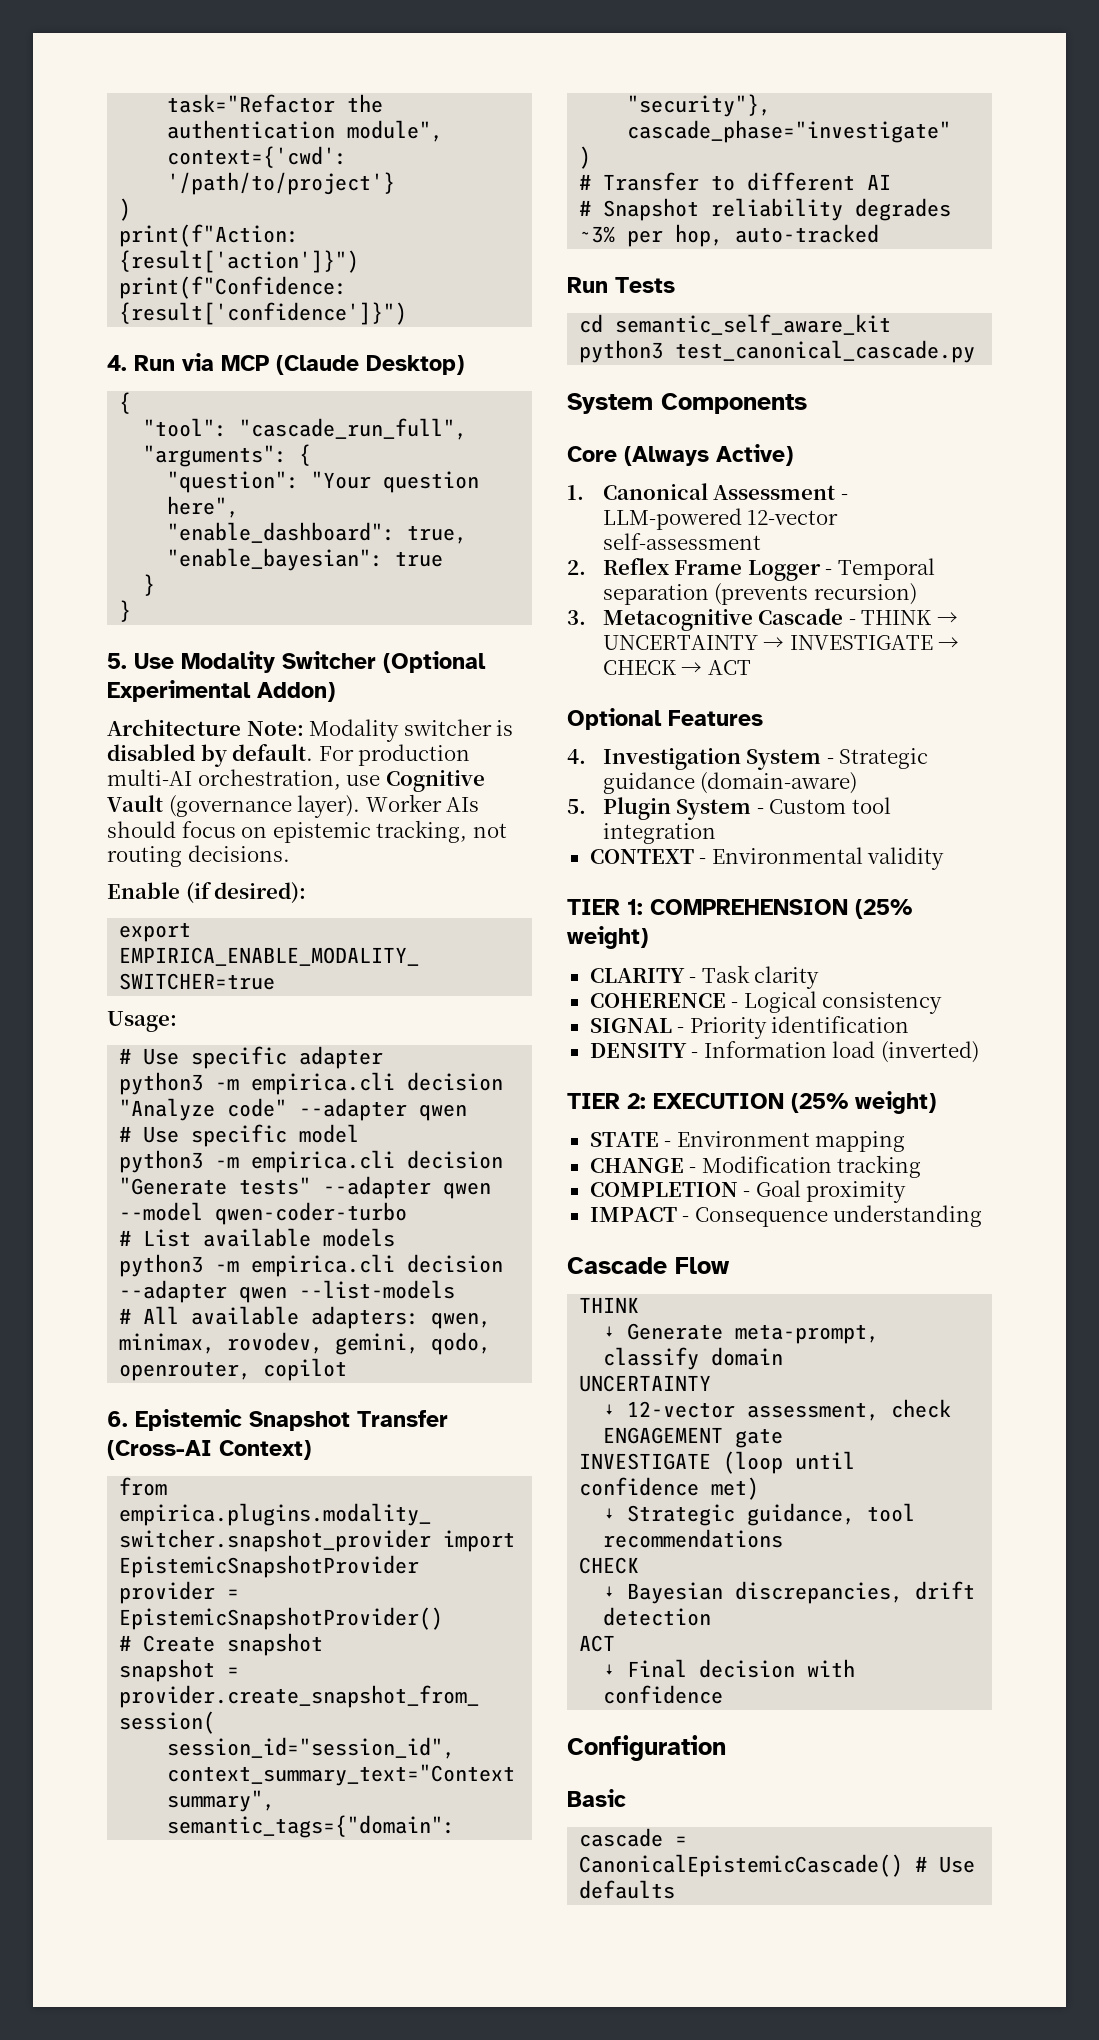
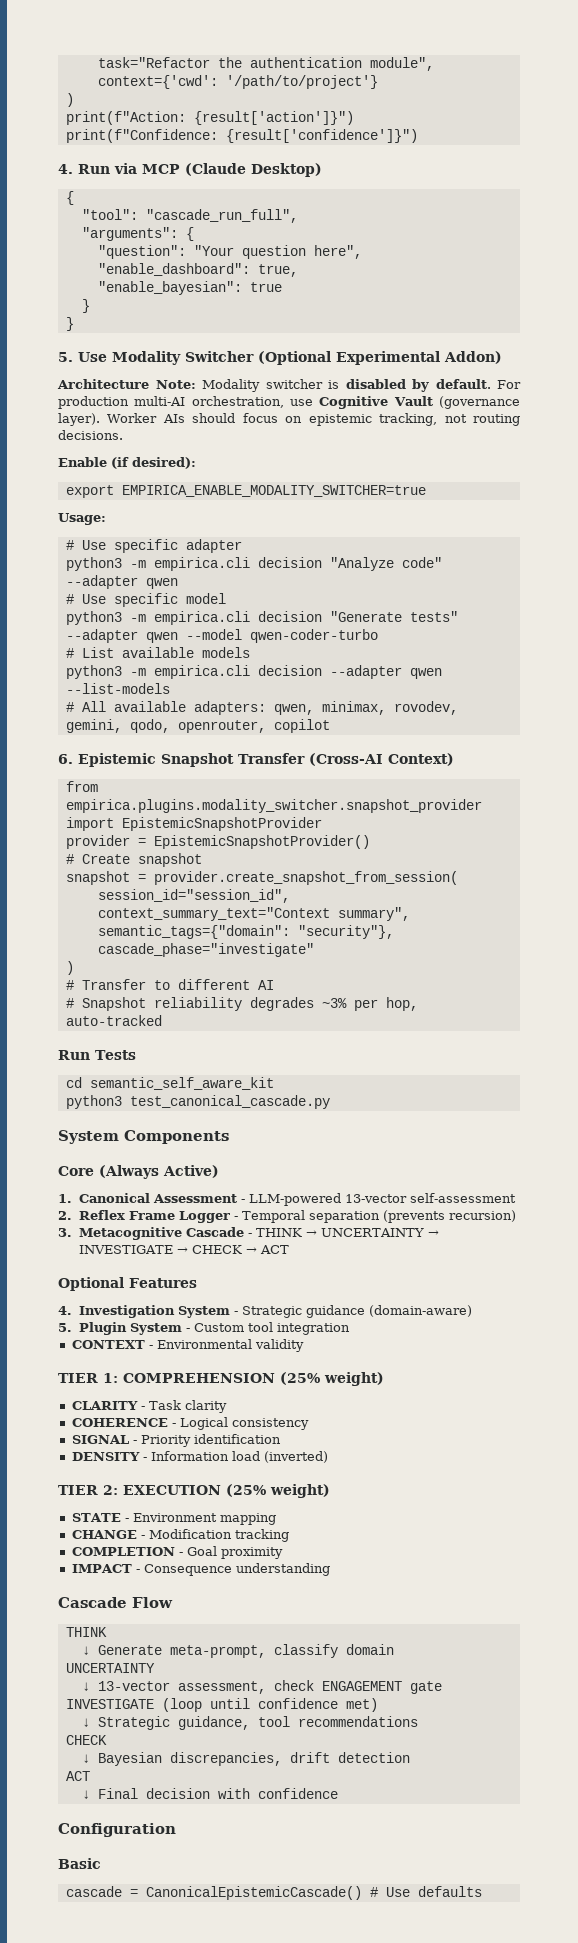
- 1. Canonical Assessment - LLM-powered 12-vector self-assessment
+ 1. Canonical Assessment - LLM-powered 13-vector self-assessment
- ↓ 12-vector assessment, check ENGAGEMENT gate
+ ↓ 13-vector assessment, check ENGAGEMENT gate

